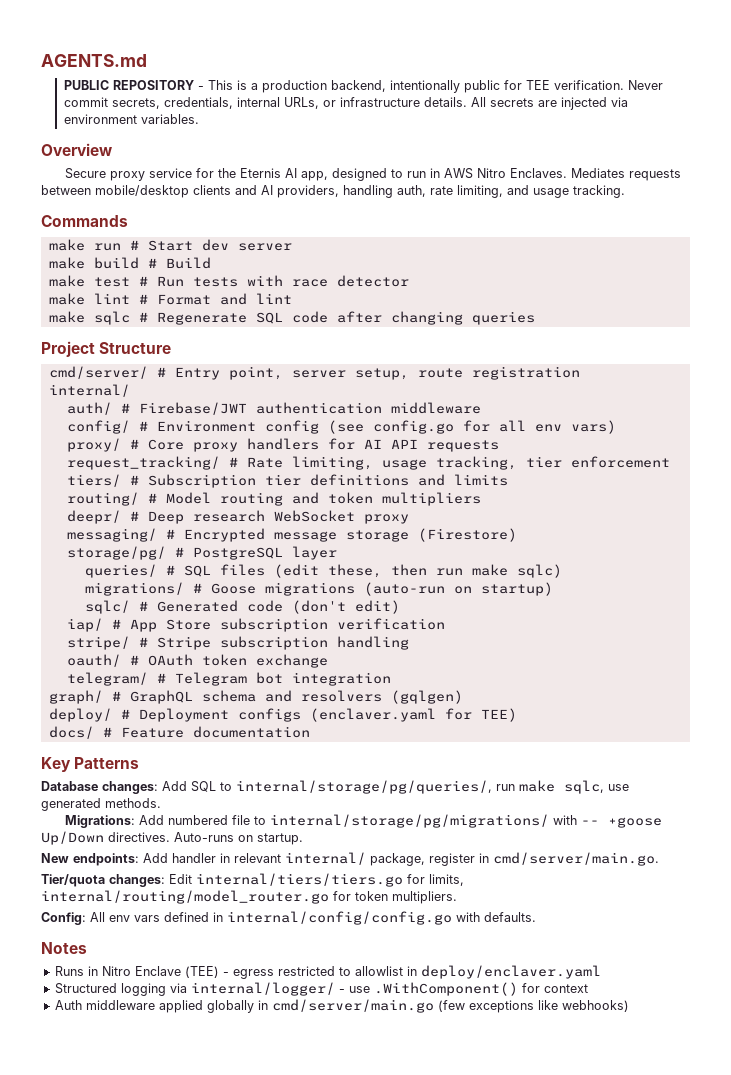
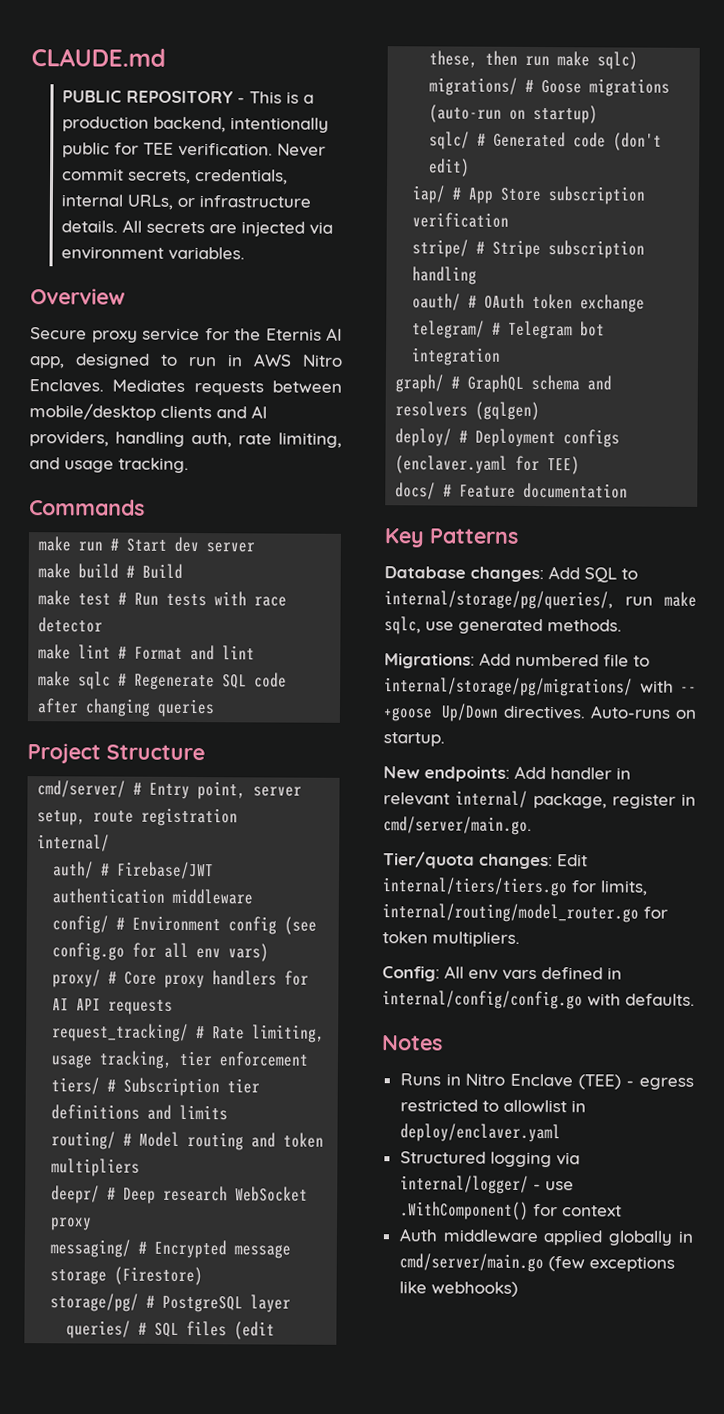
- AGENTS.md
+ CLAUDE.md

